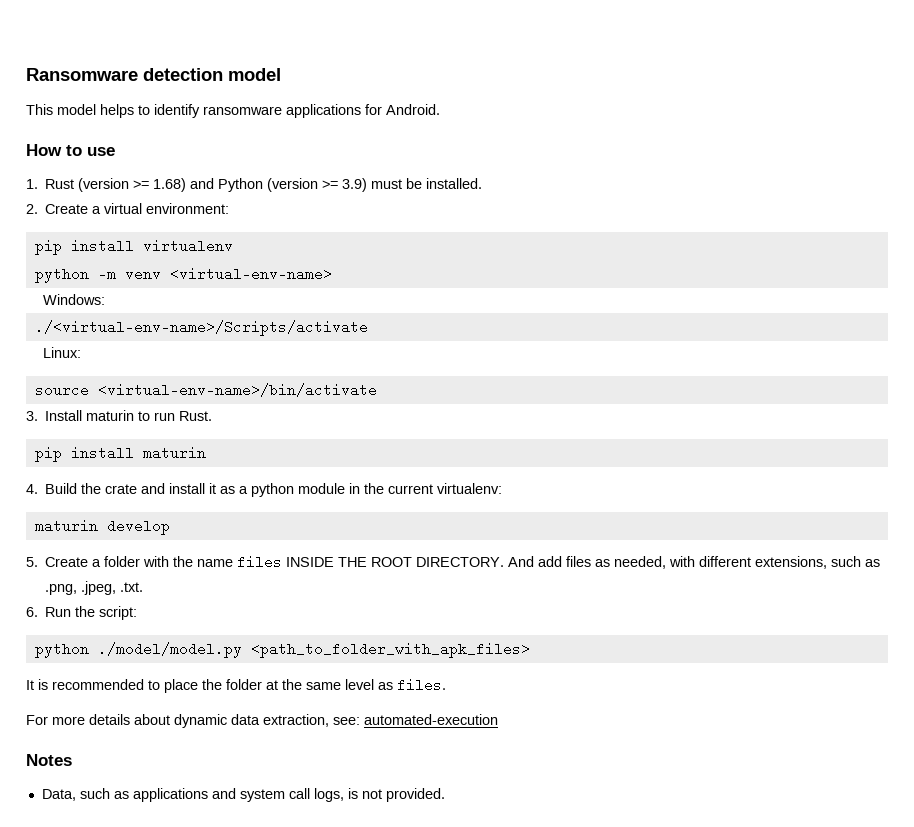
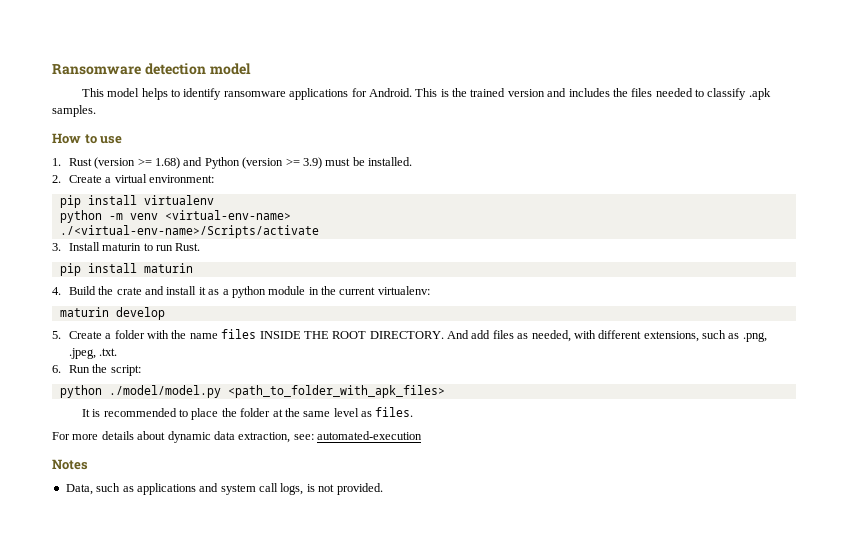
+ This is the trained version and includes the files needed to classify .apk samples.
- Windows:
- Linux:
- source <virtual-env-name>/bin/activate

